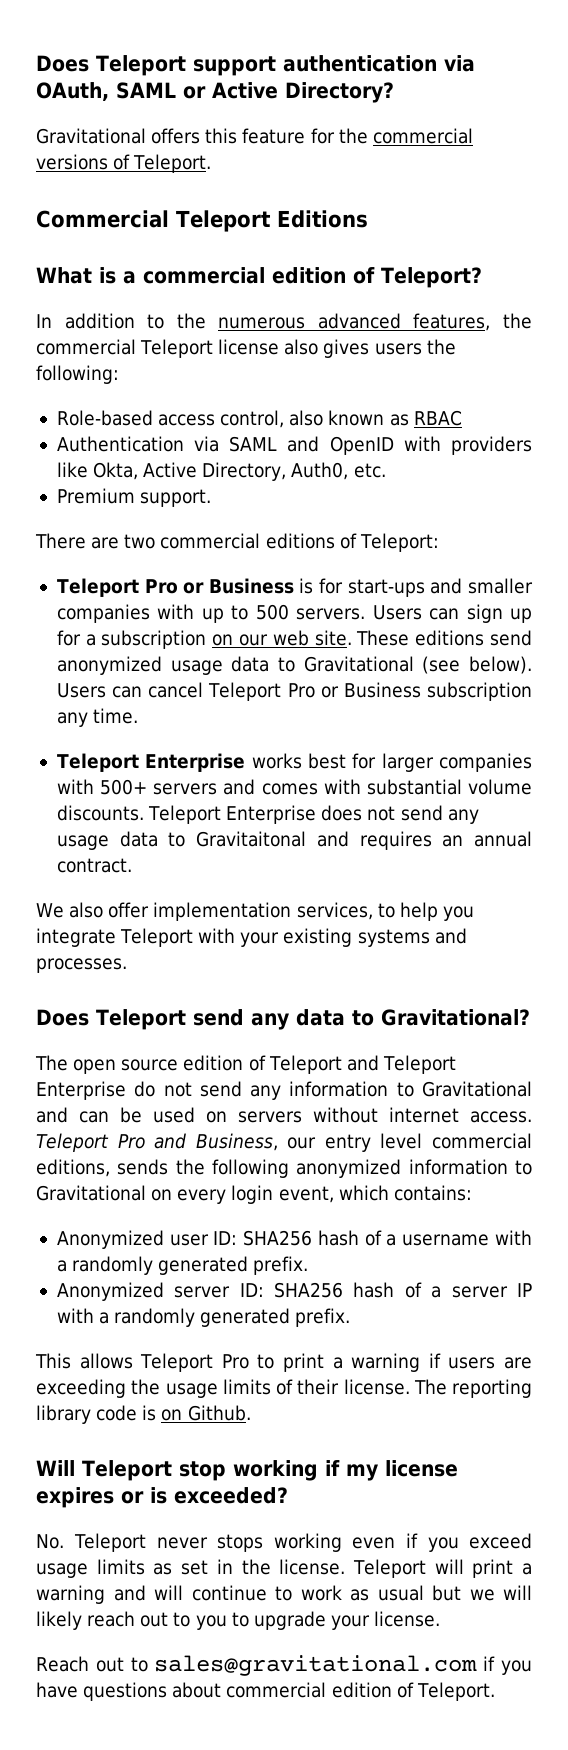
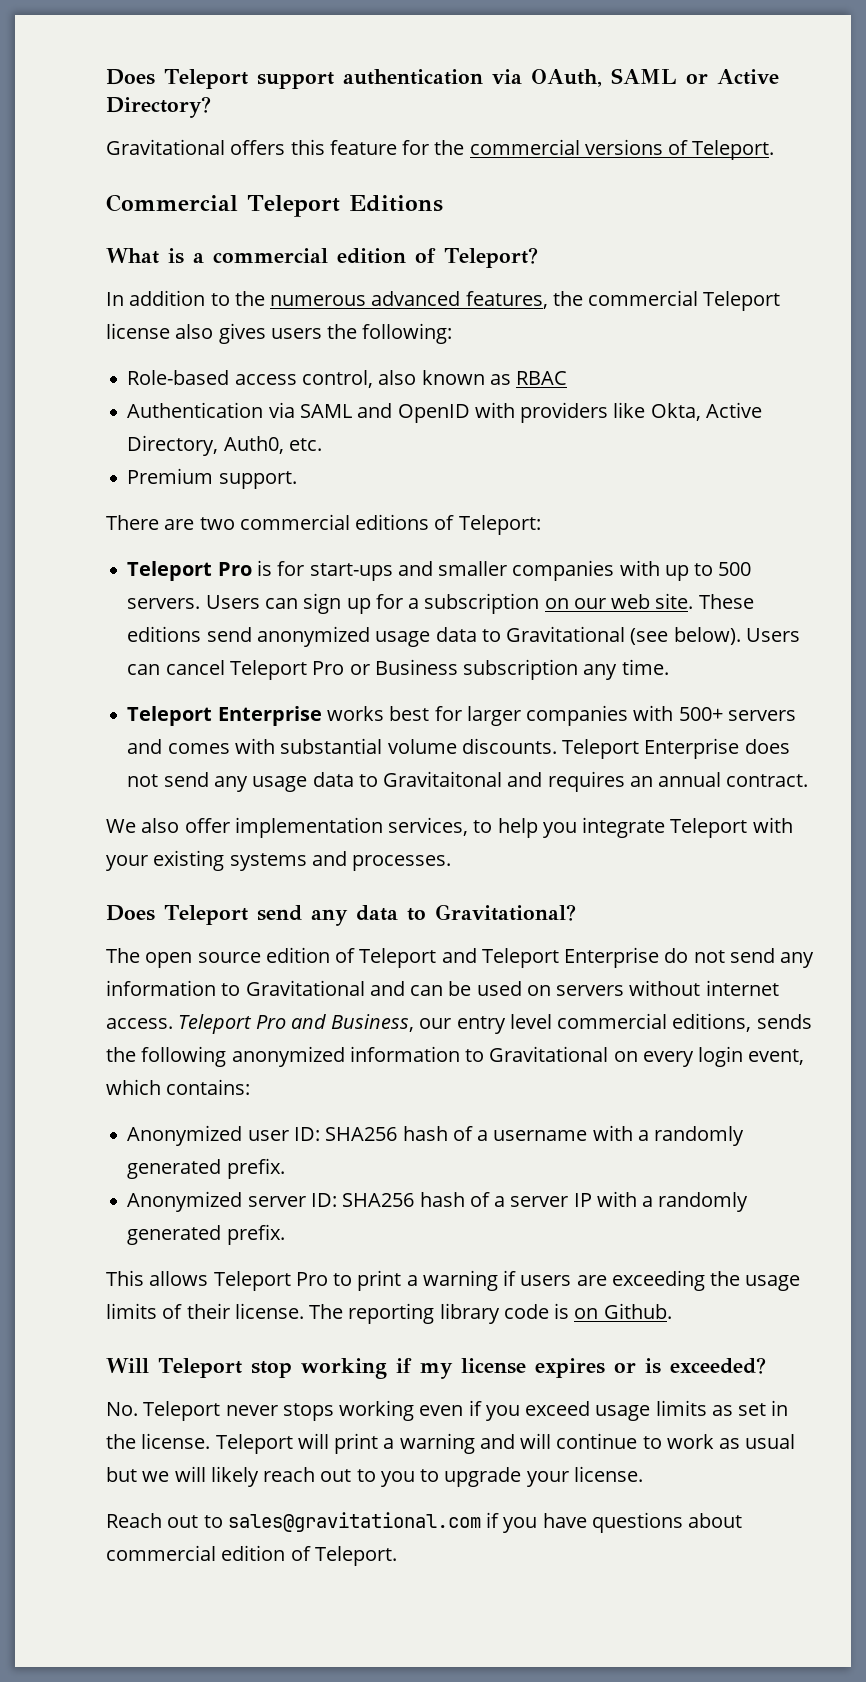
- Teleport Pro or Business is for start-ups and smaller companies with up to 500 servers.
+ Teleport Pro is for start-ups and smaller companies with up to 500 servers.

